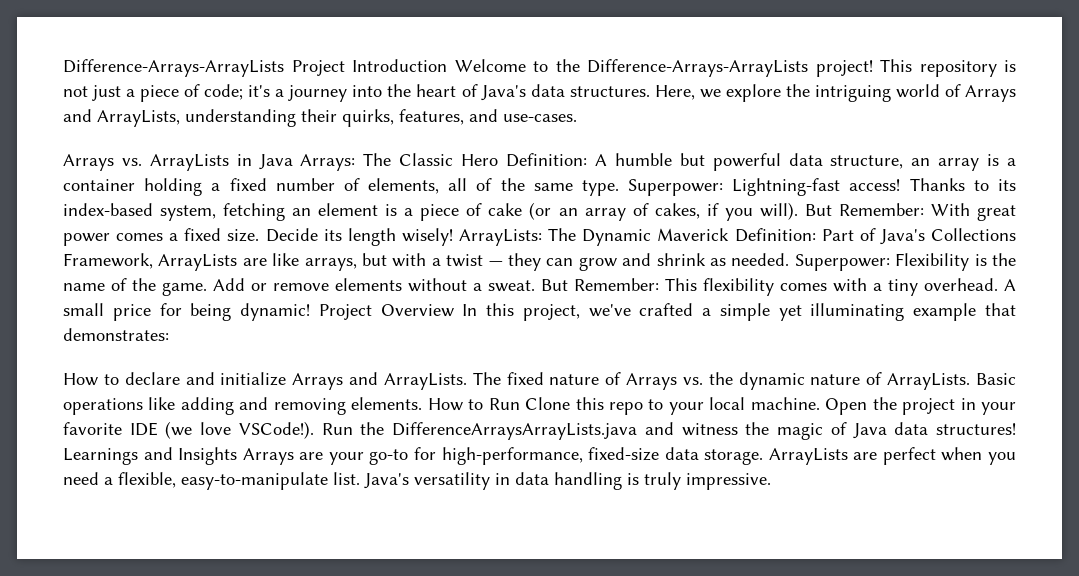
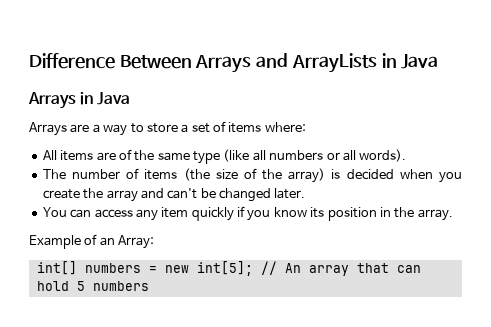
- Difference-Arrays-ArrayLists Project Introduction Welcome to the Difference-Arrays-ArrayLists project! This repository is not just a piece of code; it's a journey into the heart of Java's data structures. Here, we explore the intriguing world of Arrays and ArrayLists, understanding their quirks, features, and use-cases.
- Arrays vs. ArrayLists in Java Arrays: The Classic Hero Definition: A humble but powerful data structure, an array is a container holding a fixed number of elements, all of the same type. Superpower: Lightning-fast access! Thanks to its index-based system, fetching an element is a piece of cake (or an array of cakes, if you will). But Remember: With great power comes a fixed size. Decide its length wisely! ArrayLists: The Dynamic Maverick Definition: Part of Java's Collections Framework, ArrayLists are like arrays, but with a twist — they can grow and shrink as needed. Superpower: Flexibility is the name of the game. Add or remove elements without a sweat. But Remember: This flexibility comes with a tiny overhead. A small price for being dynamic! Project Overview In this project, we've crafted a simple yet illuminating example that demonstrates:
- How to declare and initialize Arrays and ArrayLists. The fixed nature of Arrays vs. the dynamic nature of ArrayLists. Basic operations like adding and removing elements. How to Run Clone this repo to your local machine. Open the project in your favorite IDE (we love VSCode!). Run the DifferenceArraysArrayLists.java and witness the magic of Java data structures! Learnings and Insights Arrays are your go-to for high-performance, fixed-size data storage. ArrayLists are perfect when you need a flexible, easy-to-manipulate list. Java's versatility in data handling is truly impressive.
+ Difference Between Arrays and ArrayLists in Java
+ Arrays in Java
+ Arrays are a way to store a set of items where:
+ All items are of the same type (like all numbers or all words).
+ The number of items (the size of the array) is decided when you create the array and can't be changed later.
+ You can access any item quickly if you know its position in the array.
+ Example of an Array:
+ int[] numbers = new int[5]; // An array that can hold 5 numbers

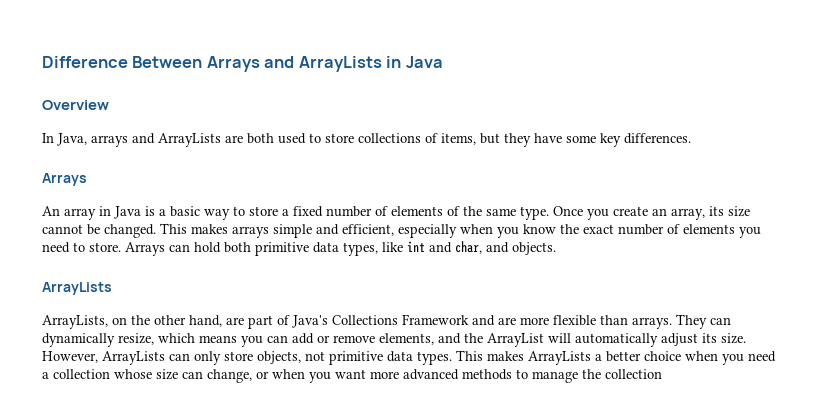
- Arrays in Java
- Arrays are a way to store a set of items where:
- All items are of the same type (like all numbers or all words).
- The number of items (the size of the array) is decided when you create the array and can't be changed later.
- You can access any item quickly if you know its position in the array.
- Example of an Array:
- int[] numbers = new int[5]; // An array that can hold 5 numbers
+ Overview
+ In Java, arrays and ArrayLists are both used to store collections of items, but they have some key differences.
+ Arrays
+ An array in Java is a basic way to store a fixed number of elements of the same type. Once you create an array, its size cannot be changed. This makes arrays simple and efficient, especially when you know the exact number of elements you need to store. Arrays can hold both primitive data types, like int and char, and objects.
+ ArrayLists
+ ArrayLists, on the other hand, are part of Java's Collections Framework and are more flexible than arrays. They can dynamically resize, which means you can add or remove elements, and the ArrayList will automatically adjust its size. However, ArrayLists can only store objects, not primitive data types. This makes ArrayLists a better choice when you need a collection whose size can change, or when you want more advanced methods to manage the collection

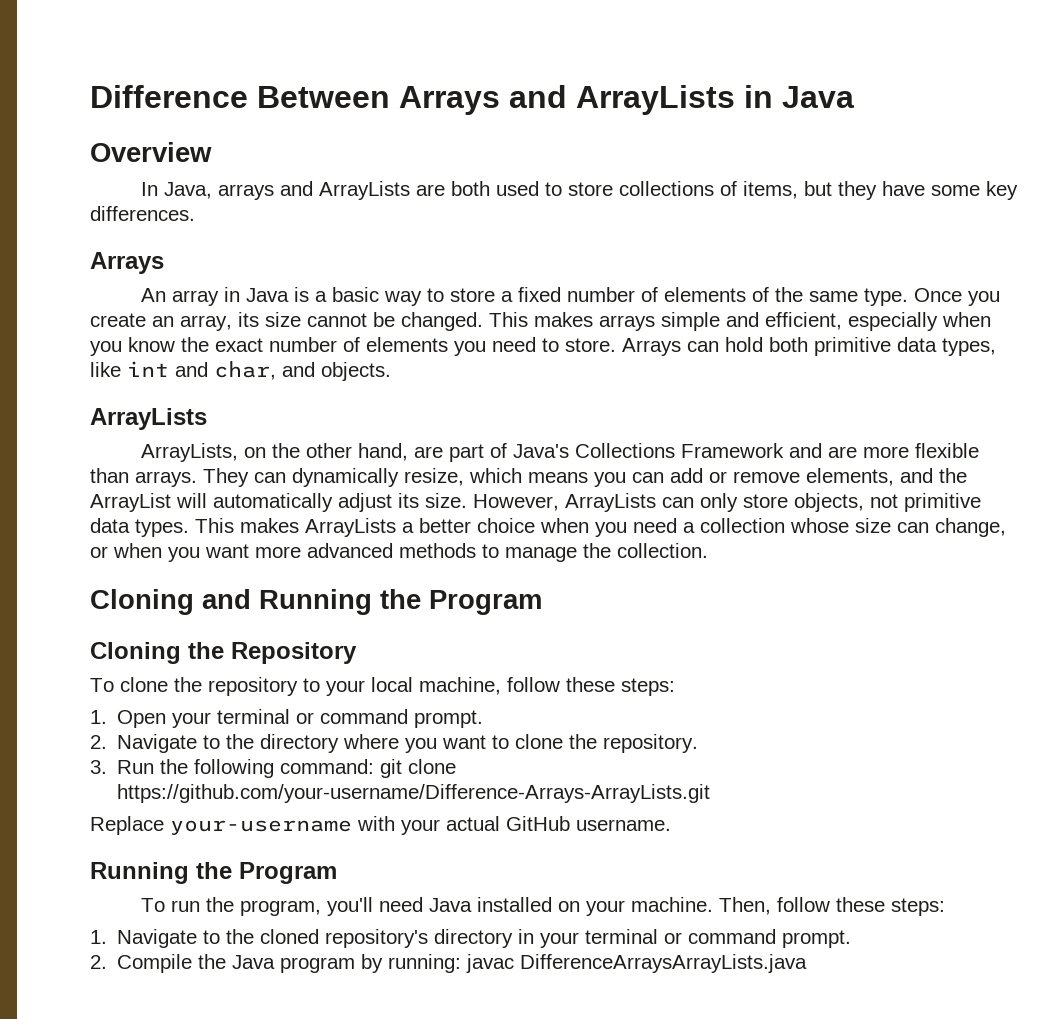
- This makes ArrayLists a better choice when you need a collection whose size can change, or when you want more advanced methods to manage the collection
+ This makes ArrayLists a better choice when you need a collection whose size can change, or when you want more advanced methods to manage the collection.
+ Cloning and Running the Program
+ Cloning the Repository
+ To clone the repository to your local machine, follow these steps:
+ 1. Open your terminal or command prompt.
+ 2. Navigate to the directory where you want to clone the repository.
+ 3. Run the following command: git clone https://github.com/your-username/Difference-Arrays-ArrayLists.git
+ Replace your-username with your actual GitHub username.
+ Running the Program
+ To run the program, you'll need Java installed on your machine. Then, follow these steps:
+ 1. Navigate to the cloned repository's directory in your terminal or command prompt.
+ 2. Compile the Java program by running: javac DifferenceArraysArrayLists.java

